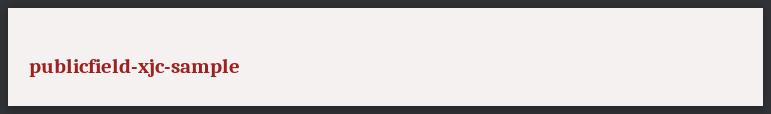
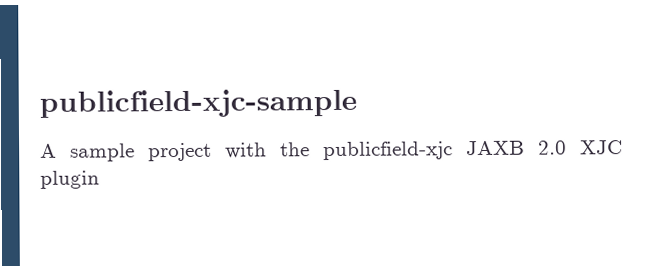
+ A sample project with the publicfield-xjc JAXB 2.0 XJC plugin

